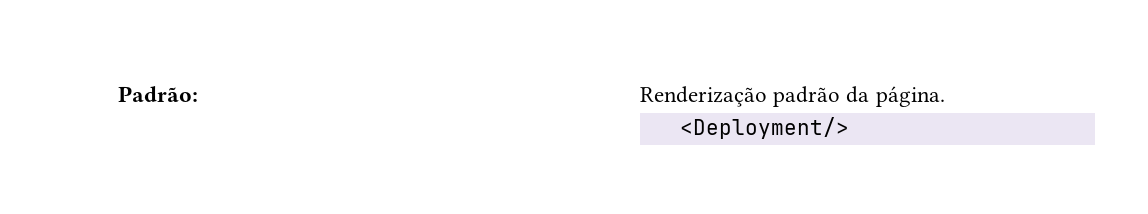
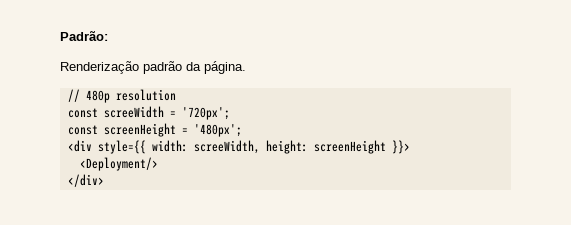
+ // 480p resolution
+ const screeWidth = '720px';
+ const screenHeight = '480px';
+ <div style={{ width: screeWidth, height: screenHeight }}>
+ </div>

